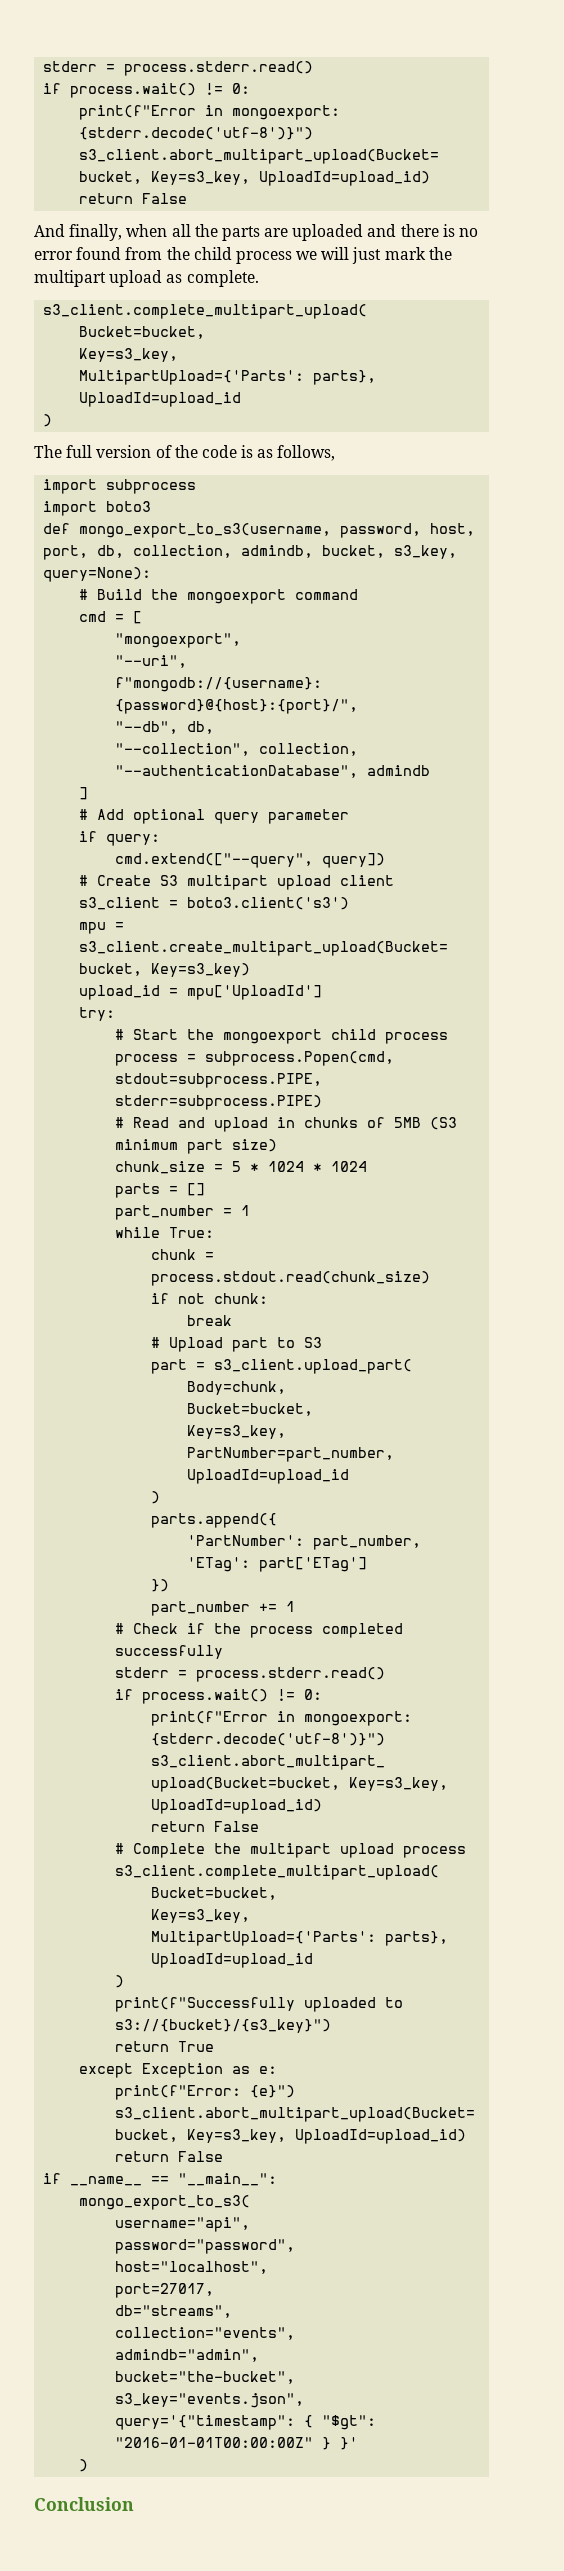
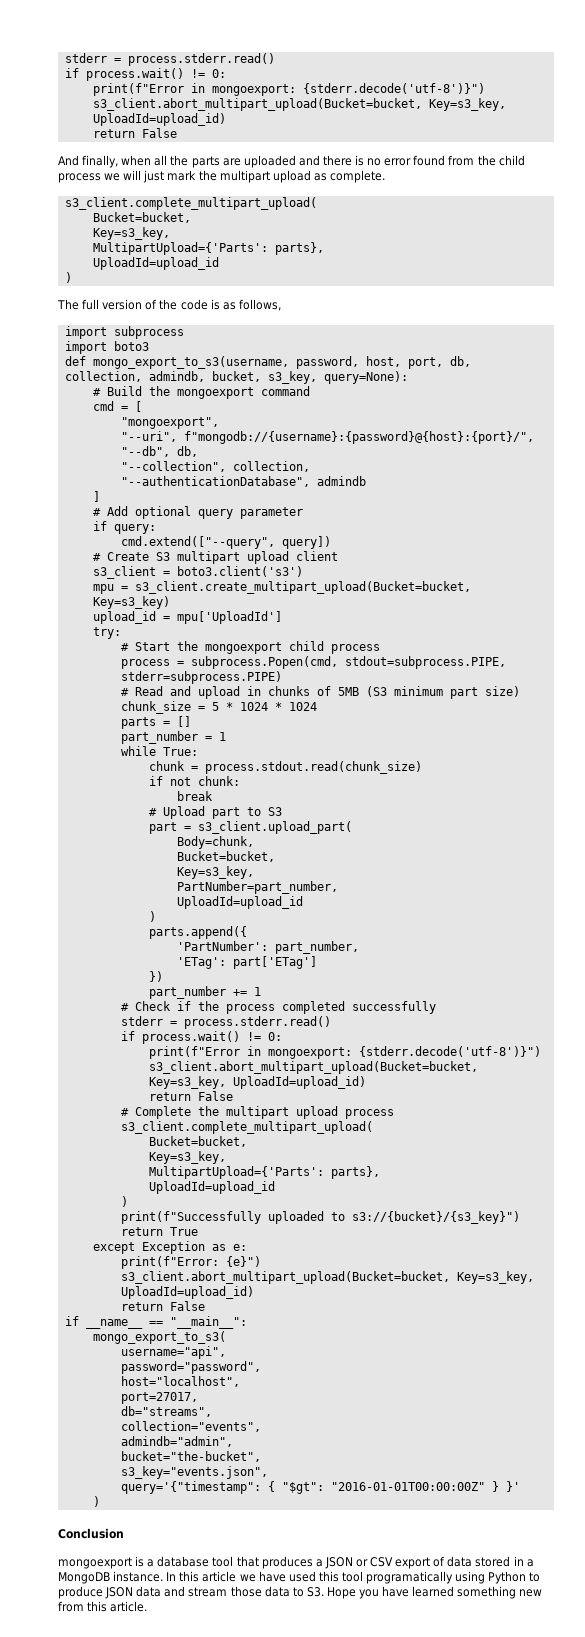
+ mongoexport is a database tool that produces a JSON or CSV export of data stored in a MongoDB instance. In this article we have used this tool programatically using Python to produce JSON data and stream those data to S3. Hope you have learned something new from this article.

